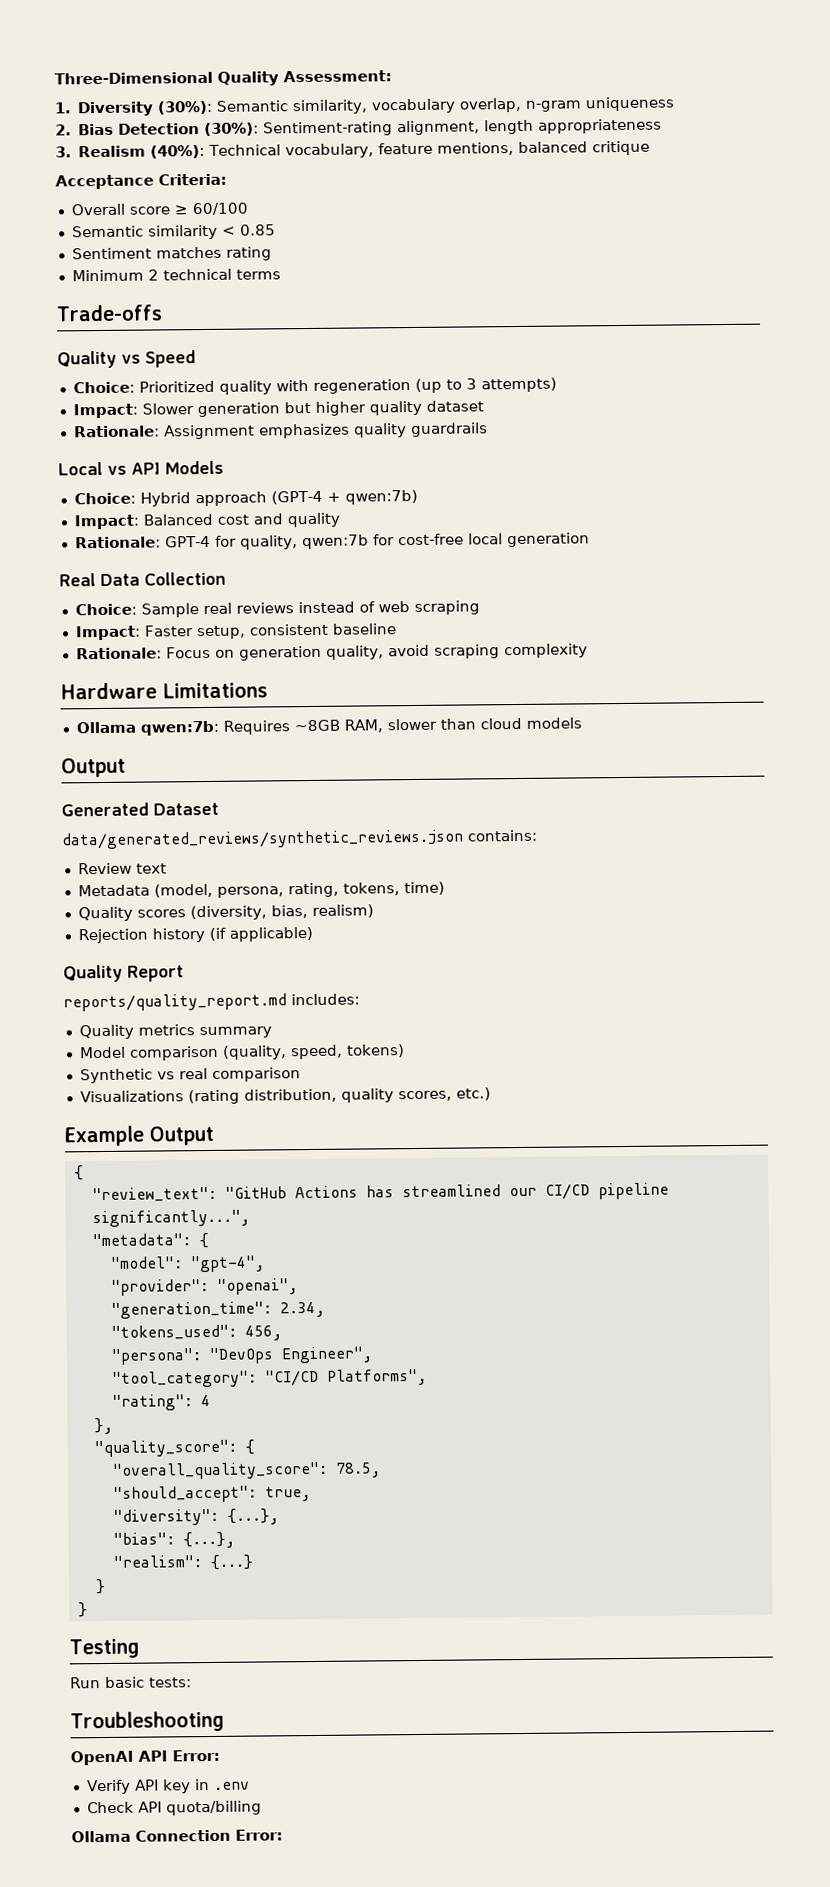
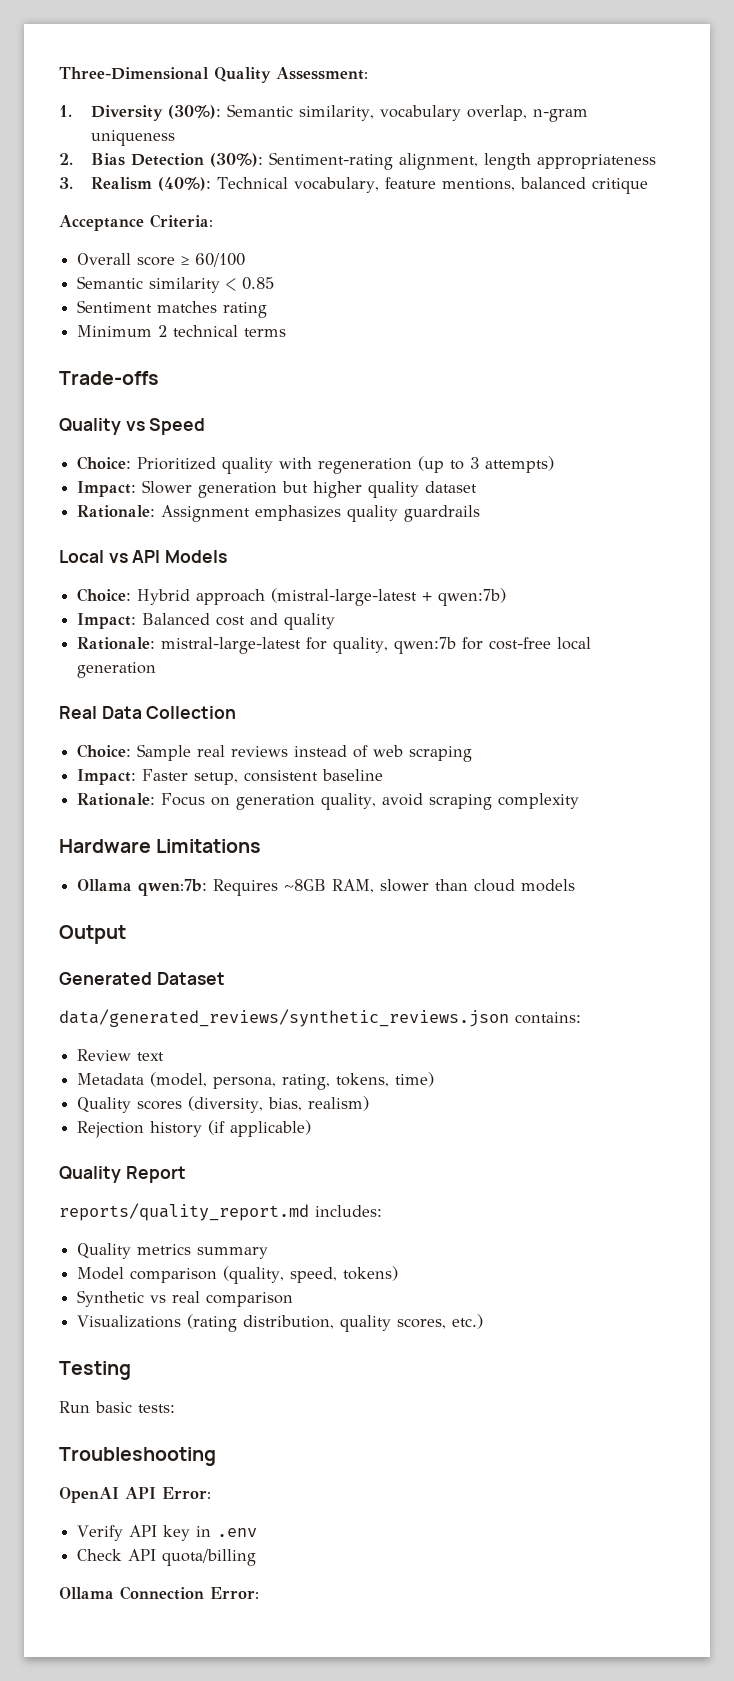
- Choice: Hybrid approach (GPT-4 + qwen:7b)
+ Choice: Hybrid approach (mistral-large-latest + qwen:7b)
- Rationale: GPT-4 for quality, qwen:7b for cost-free local generation
+ Rationale: mistral-large-latest for quality, qwen:7b for cost-free local generation
- Example Output
- {
- "review_text": "GitHub Actions has streamlined our CI/CD pipeline significantly...",
- "metadata": {
- "model": "gpt-4",
- "provider": "openai",
- "generation_time": 2.34,
- "tokens_used": 456,
- "persona": "DevOps Engineer",
- "tool_category": "CI/CD Platforms",
- "rating": 4
- },
- "quality_score": {
- "overall_quality_score": 78.5,
- "should_accept": true,
- "diversity": {...},
- "bias": {...},
- "realism": {...}
- }
- }

